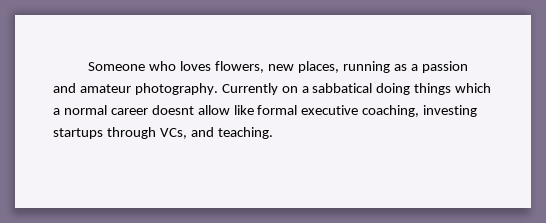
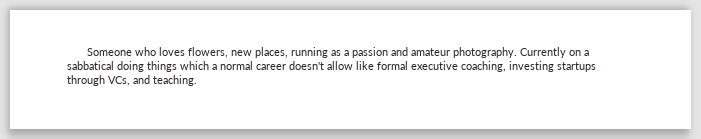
- Currently on a sabbatical doing things which a normal career doesnt allow like formal executive coaching, investing startups through VCs, and teaching.
+ Currently on a sabbatical doing things which a normal career doesn't allow like formal executive coaching, investing startups through VCs, and teaching.

